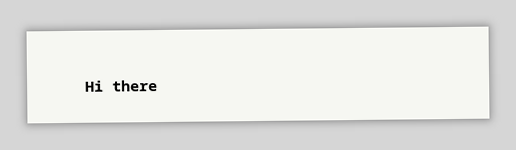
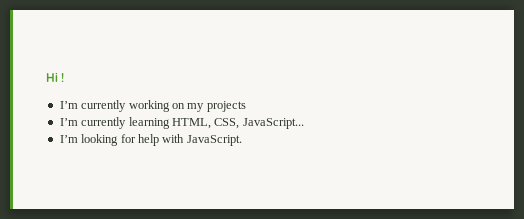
- Hi there
+ Hi !
+ I’m currently working on my projects
+ I’m currently learning HTML, CSS, JavaScript...
+ I’m looking for help with JavaScript.

